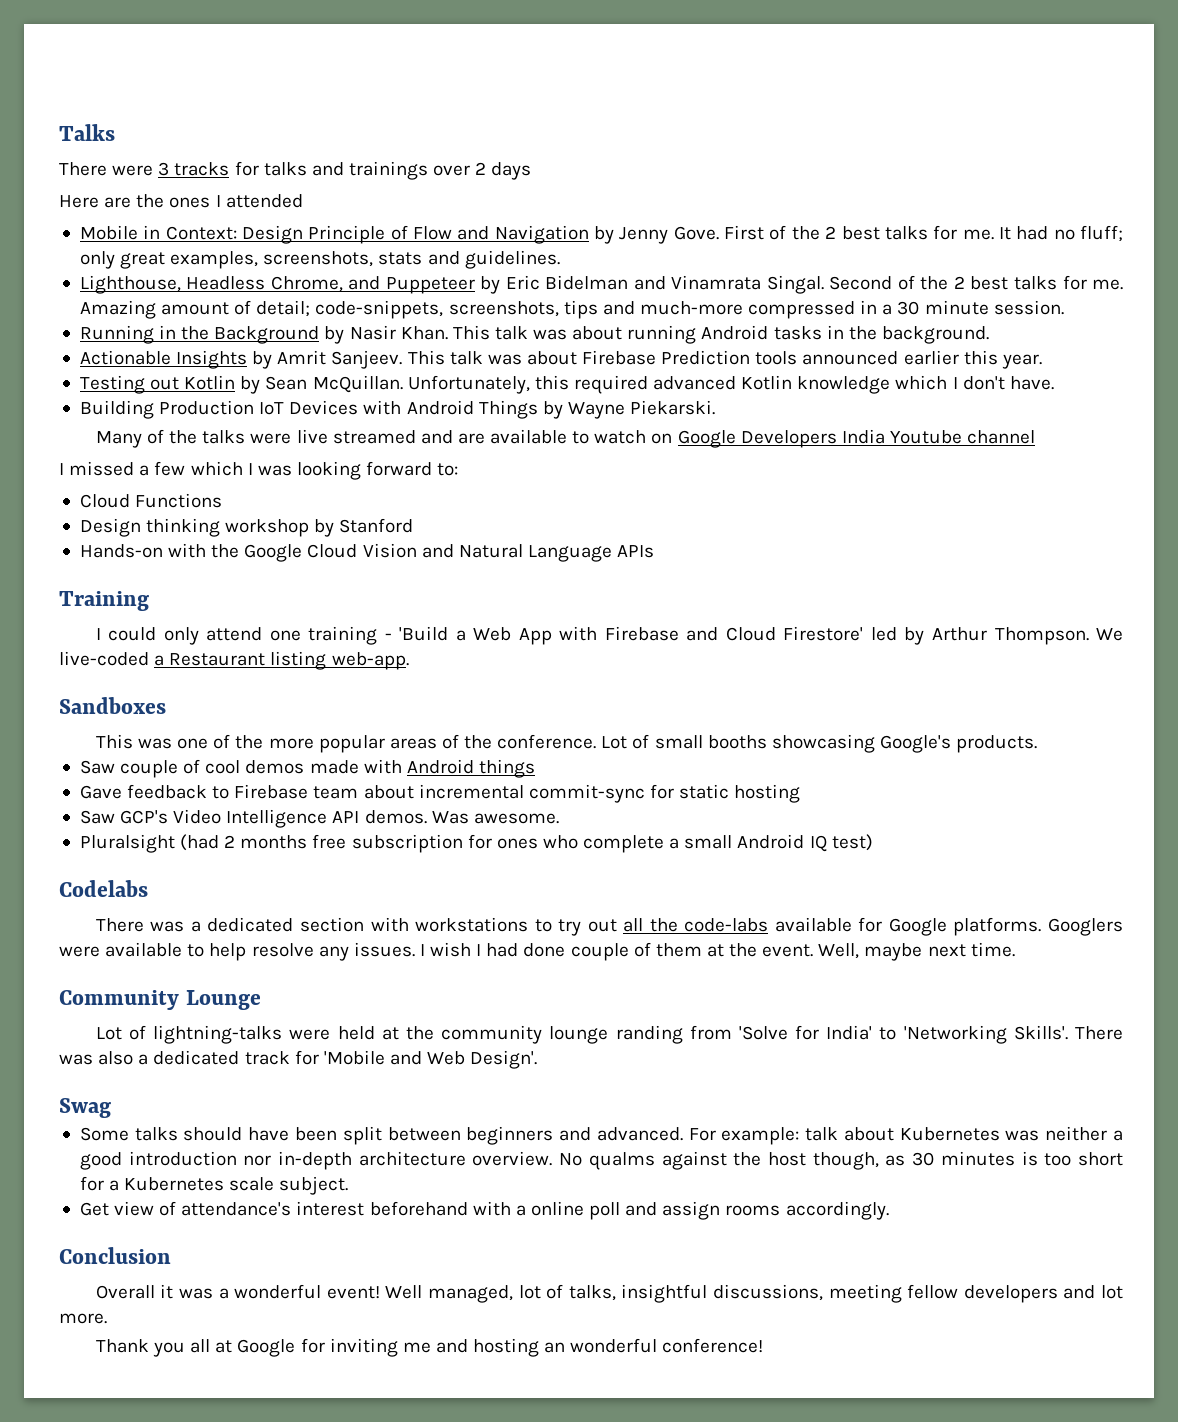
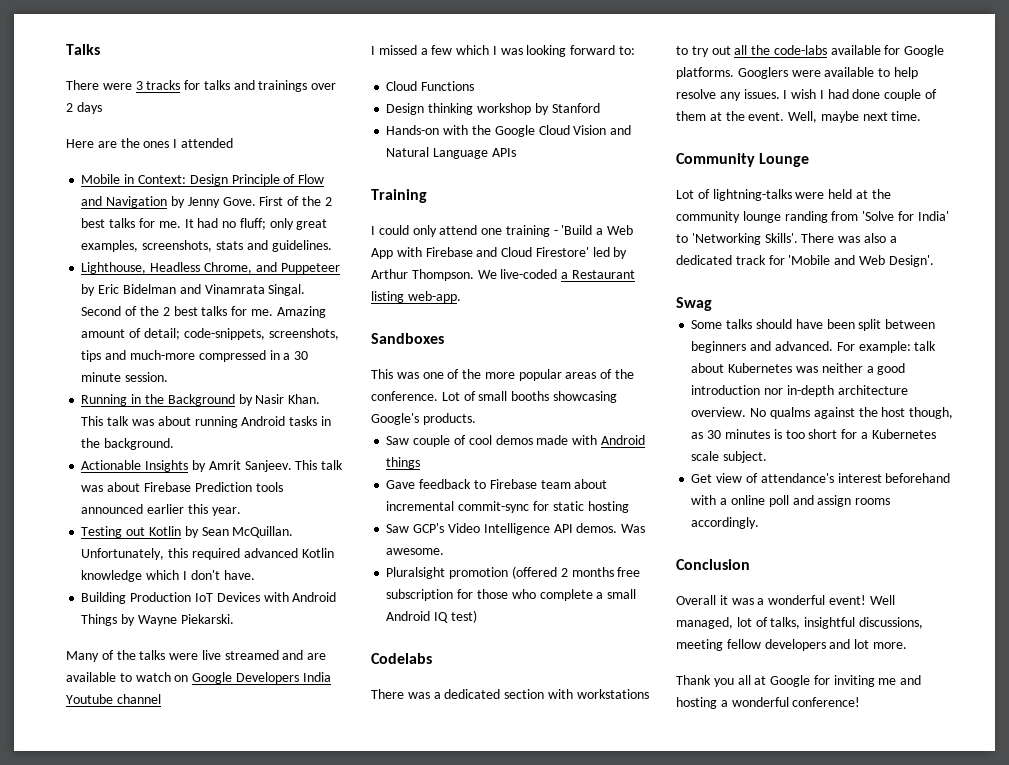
- Pluralsight (had 2 months free subscription for ones who complete a small Android IQ test)
+ Pluralsight promotion (offered 2 months free subscription for those who complete a small Android IQ test)
- Thank you all at Google for inviting me and hosting an wonderful conference!
+ Thank you all at Google for inviting me and hosting a wonderful conference!

